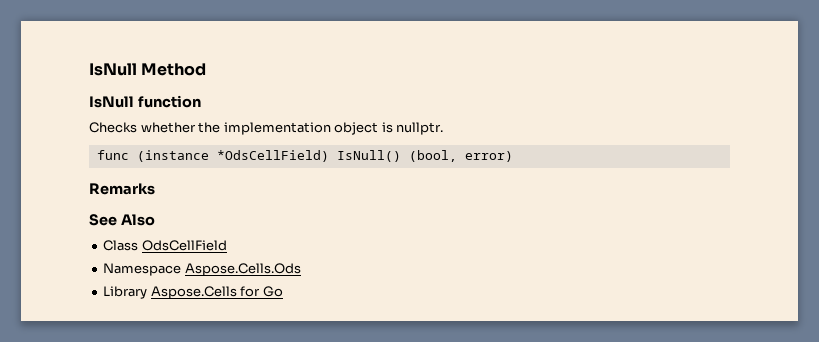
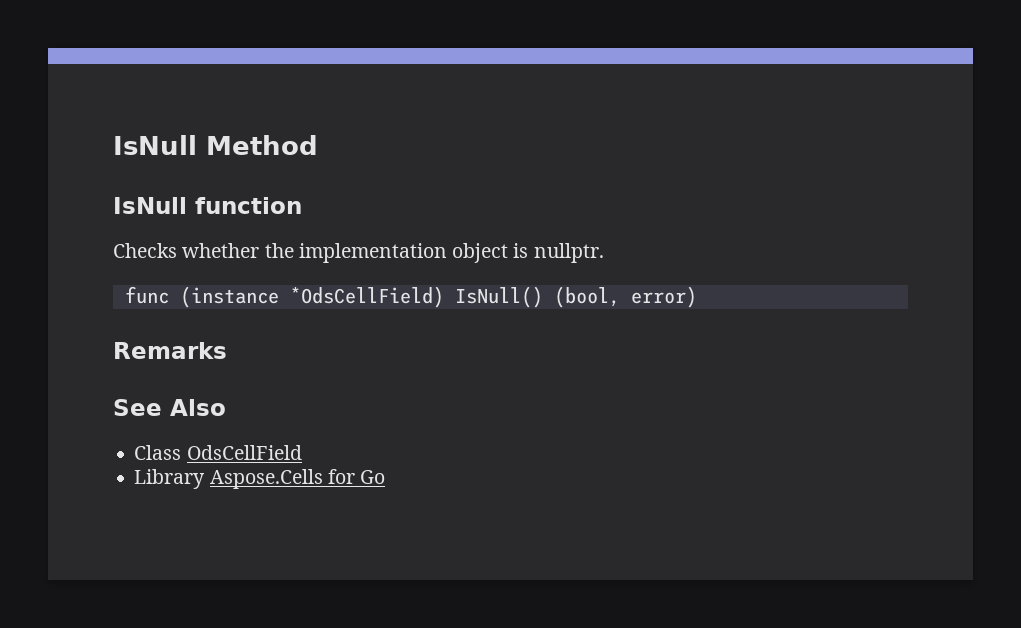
- Namespace Aspose.Cells.Ods

